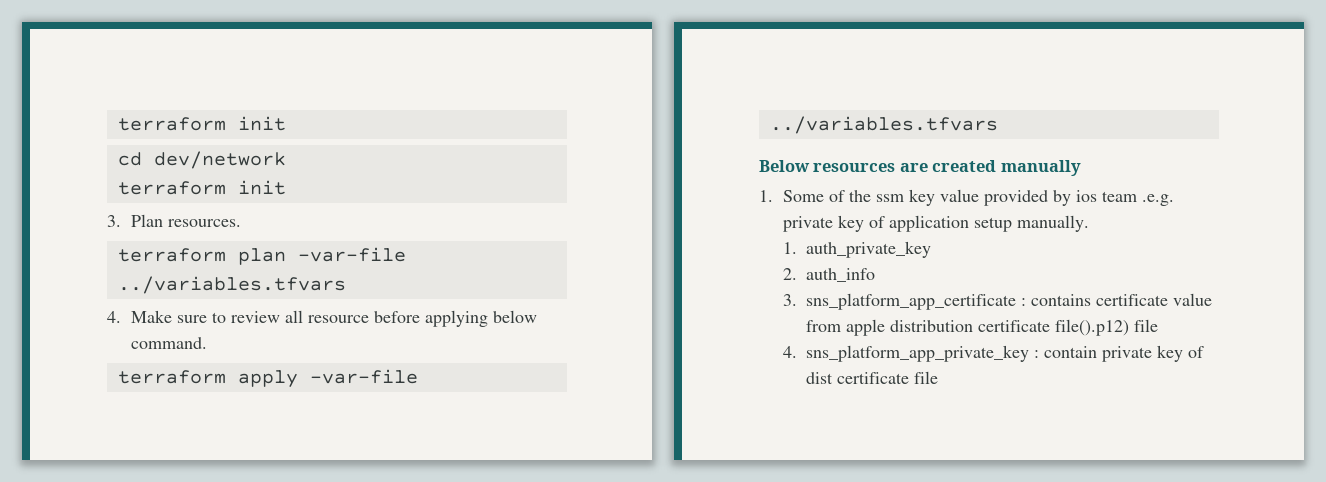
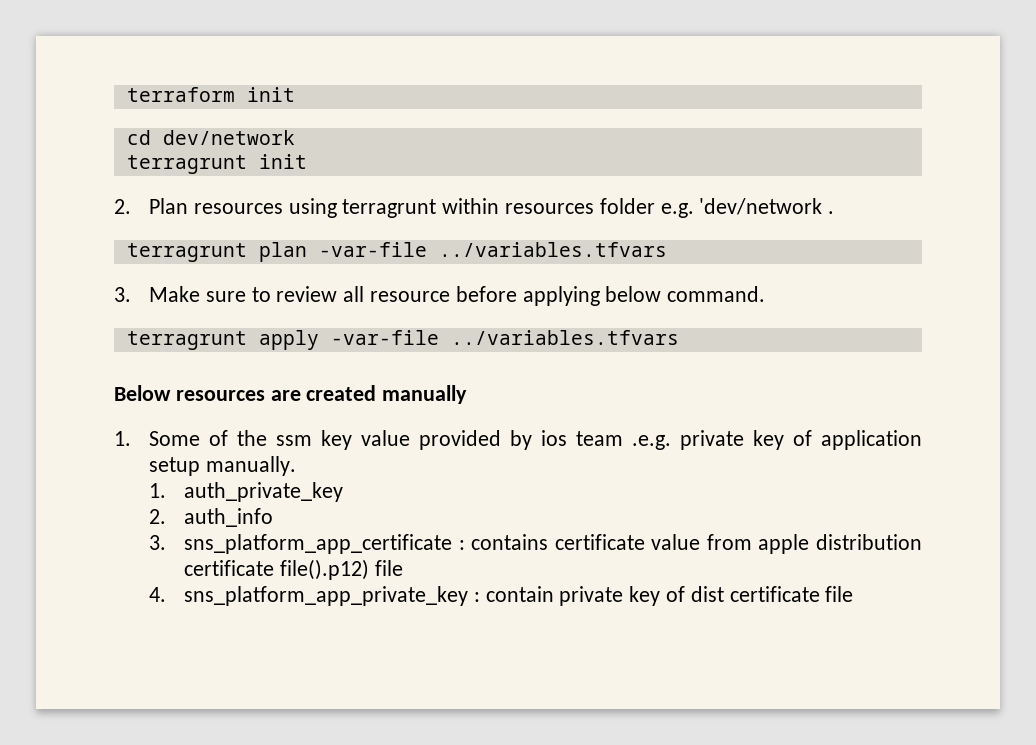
  cd dev/network
- terraform init
- 3. Plan resources.
- terraform plan -var-file ../variables.tfvars
+ terragrunt init
+ 2. Plan resources using terragrunt within resources folder e.g. 'dev/network .
+ terragrunt plan -var-file ../variables.tfvars
- 4. Make sure to review all resource before applying below command.
+ 3. Make sure to review all resource before applying below command.
- terraform apply -var-file ../variables.tfvars
+ terragrunt apply -var-file ../variables.tfvars

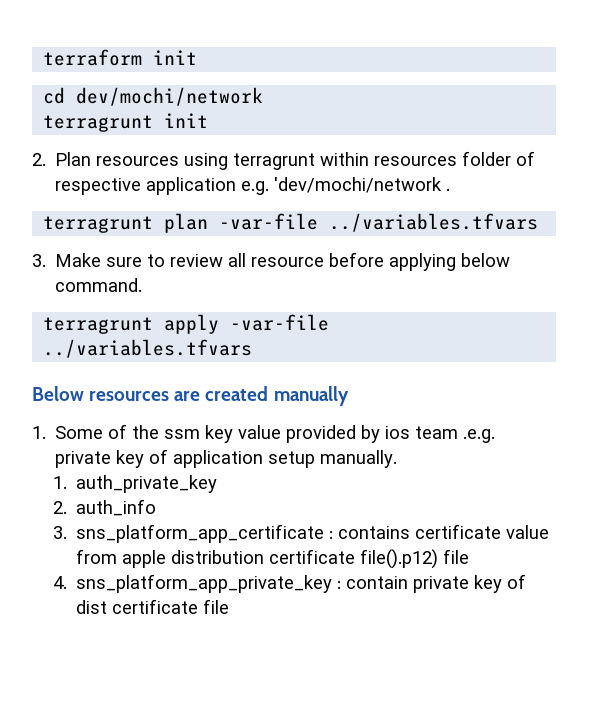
- cd dev/network
+ cd dev/mochi/network
- 2. Plan resources using terragrunt within resources folder e.g. 'dev/network .
+ 2. Plan resources using terragrunt within resources folder of respective application e.g. 'dev/mochi/network .

